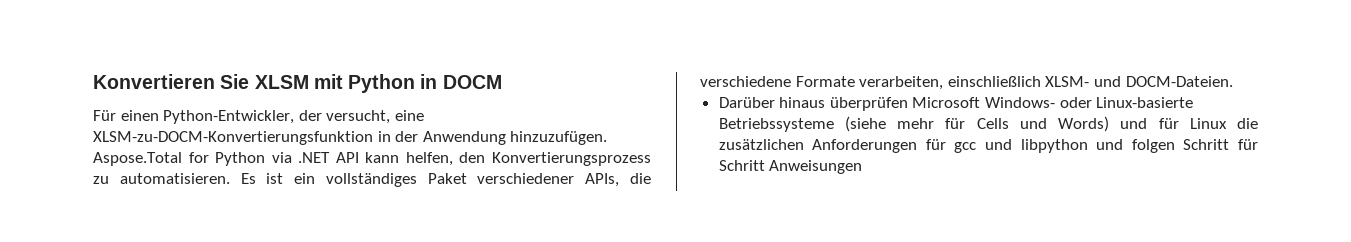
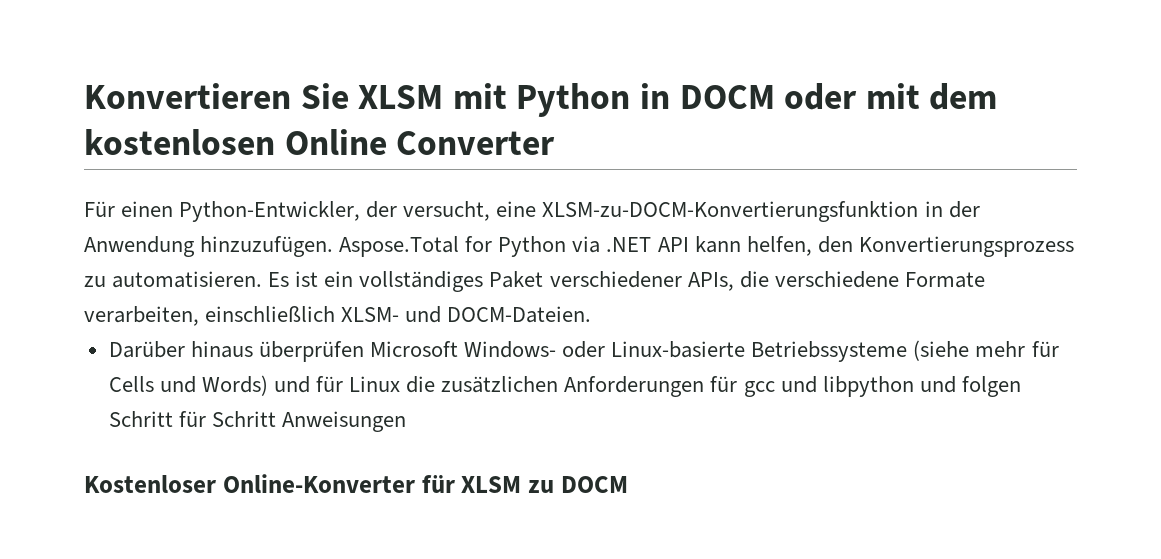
- Konvertieren Sie XLSM mit Python in DOCM
+ Konvertieren Sie XLSM mit Python in DOCM oder mit dem kostenlosen Online Converter
+ Kostenloser Online-Konverter für XLSM zu DOCM

